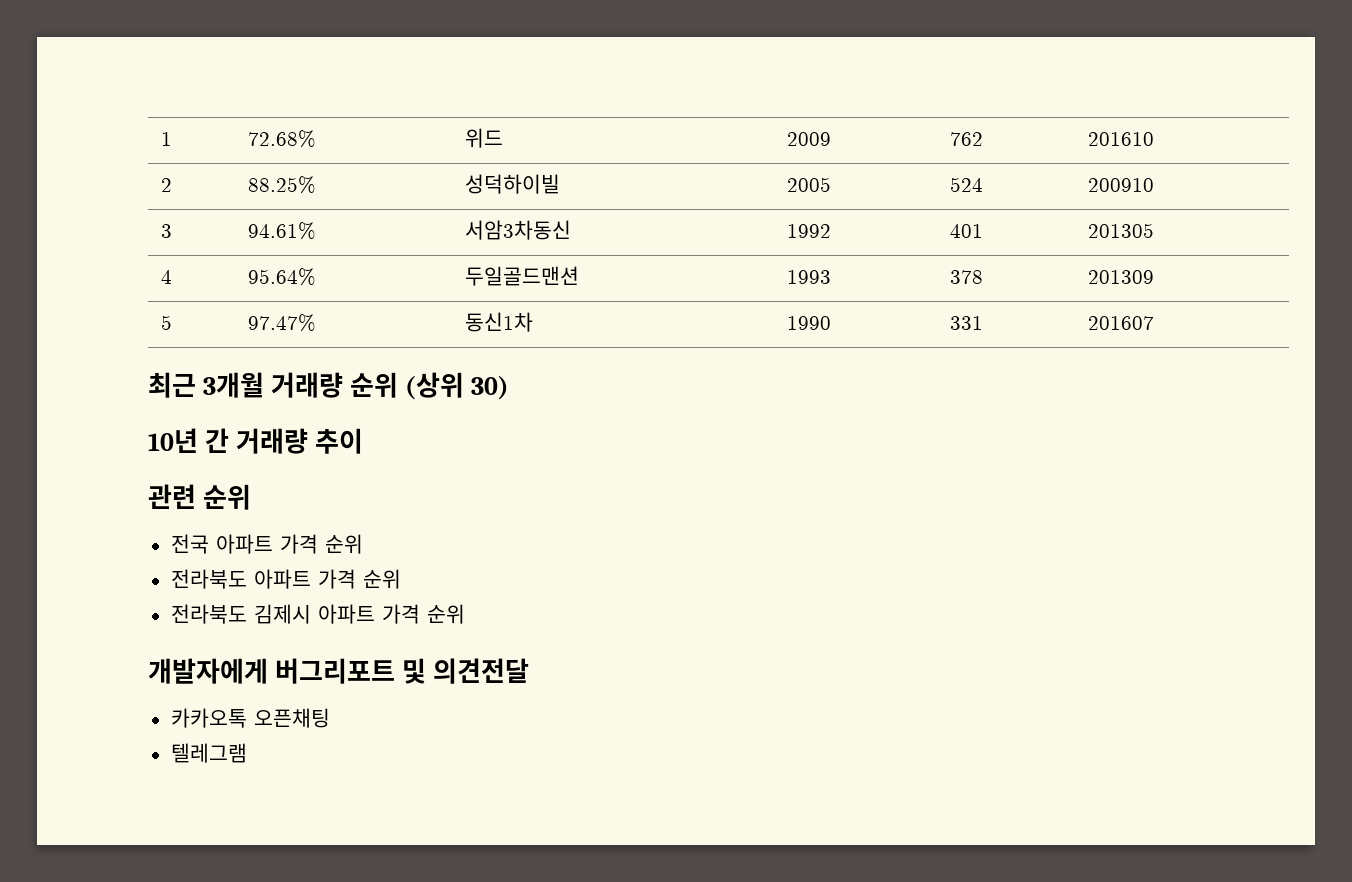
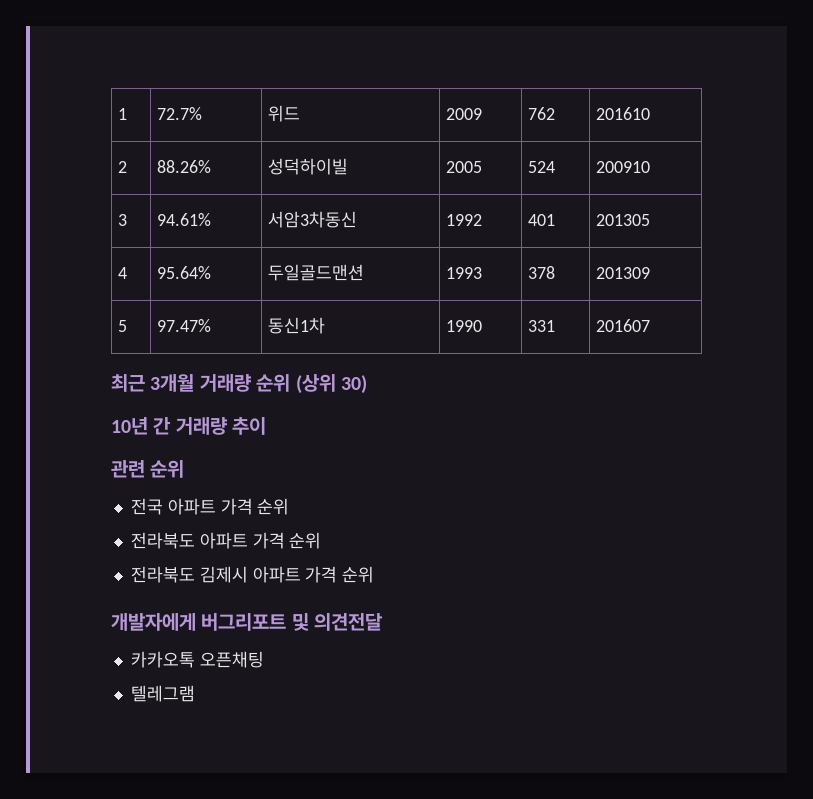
- 1 | 72.68% | 위드 | 2009 | 762 | 201610
+ 1 | 72.7% | 위드 | 2009 | 762 | 201610
- 2 | 88.25% | 성덕하이빌 | 2005 | 524 | 200910
+ 2 | 88.26% | 성덕하이빌 | 2005 | 524 | 200910

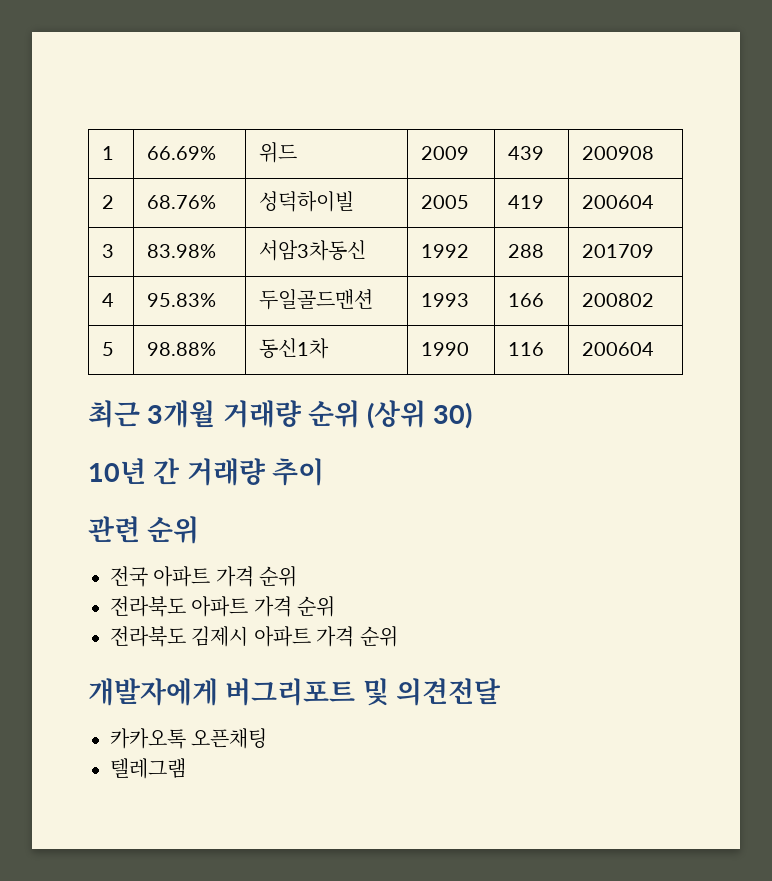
- 1 | 72.7% | 위드 | 2009 | 762 | 201610
+ 1 | 66.69% | 위드 | 2009 | 439 | 200908
- 2 | 88.26% | 성덕하이빌 | 2005 | 524 | 200910
+ 2 | 68.76% | 성덕하이빌 | 2005 | 419 | 200604
- 3 | 94.61% | 서암3차동신 | 1992 | 401 | 201305
+ 3 | 83.98% | 서암3차동신 | 1992 | 288 | 201709
- 4 | 95.64% | 두일골드맨션 | 1993 | 378 | 201309
+ 4 | 95.83% | 두일골드맨션 | 1993 | 166 | 200802
- 5 | 97.47% | 동신1차 | 1990 | 331 | 201607
+ 5 | 98.88% | 동신1차 | 1990 | 116 | 200604

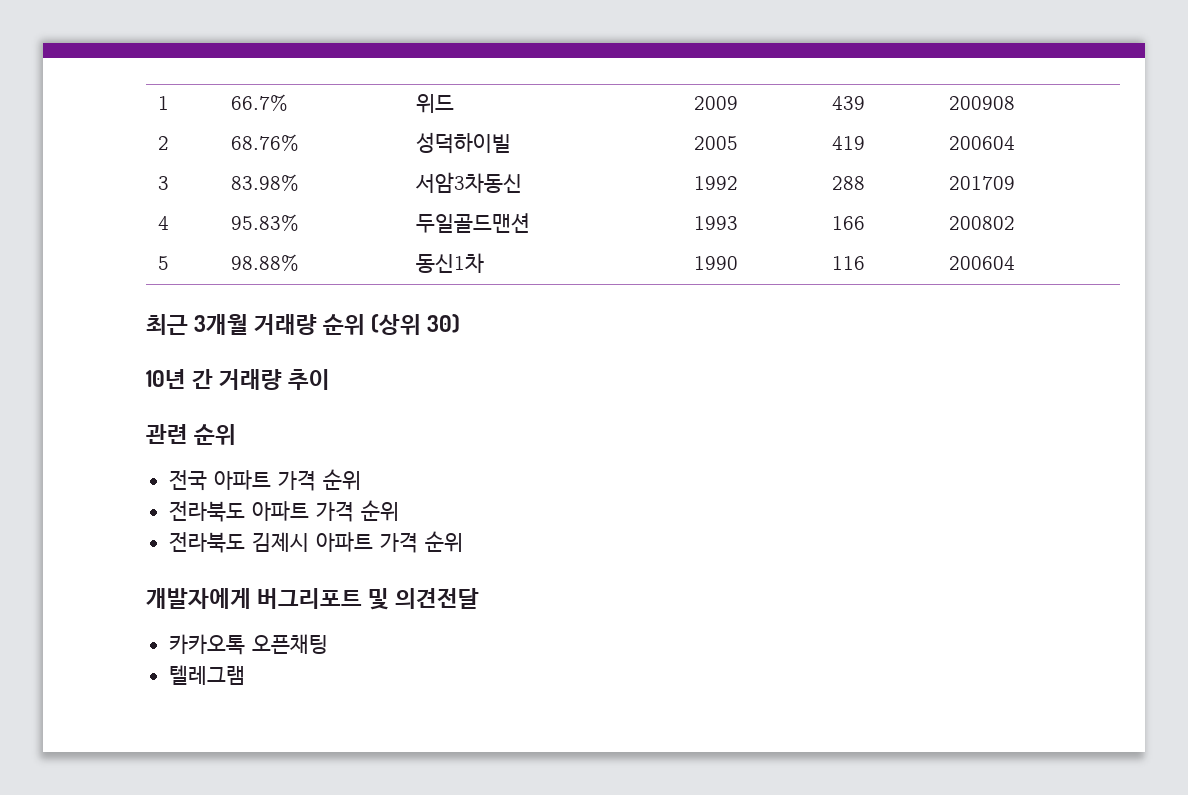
- 1 | 66.69% | 위드 | 2009 | 439 | 200908
+ 1 | 66.7% | 위드 | 2009 | 439 | 200908

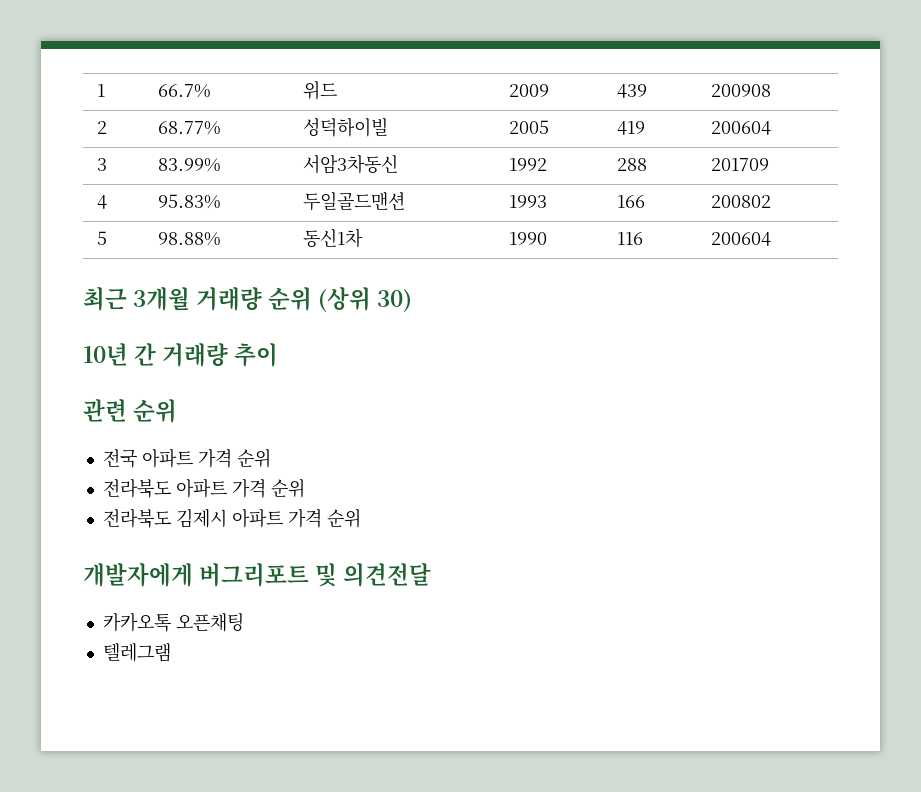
- 2 | 68.76% | 성덕하이빌 | 2005 | 419 | 200604
+ 2 | 68.77% | 성덕하이빌 | 2005 | 419 | 200604
- 3 | 83.98% | 서암3차동신 | 1992 | 288 | 201709
+ 3 | 83.99% | 서암3차동신 | 1992 | 288 | 201709

